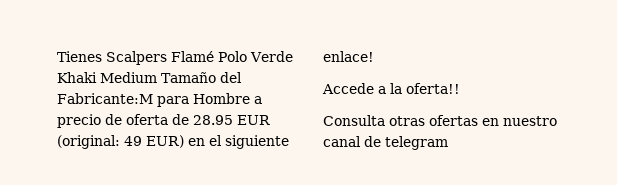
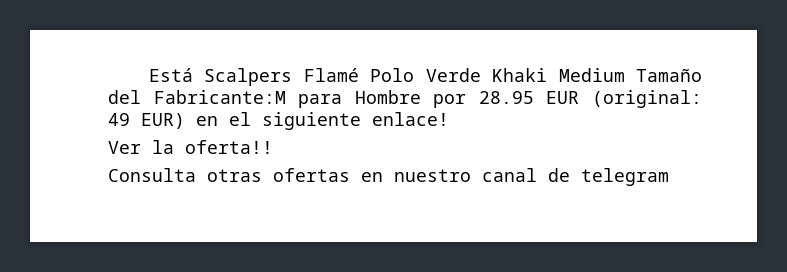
- Tienes Scalpers Flamé Polo Verde Khaki Medium Tamaño del Fabricante:M para Hombre a precio de oferta de 28.95 EUR (original: 49 EUR) en el siguiente enlace!
+ Está Scalpers Flamé Polo Verde Khaki Medium Tamaño del Fabricante:M para Hombre por 28.95 EUR (original: 49 EUR) en el siguiente enlace!
- Accede a la oferta!!
+ Ver la oferta!!

